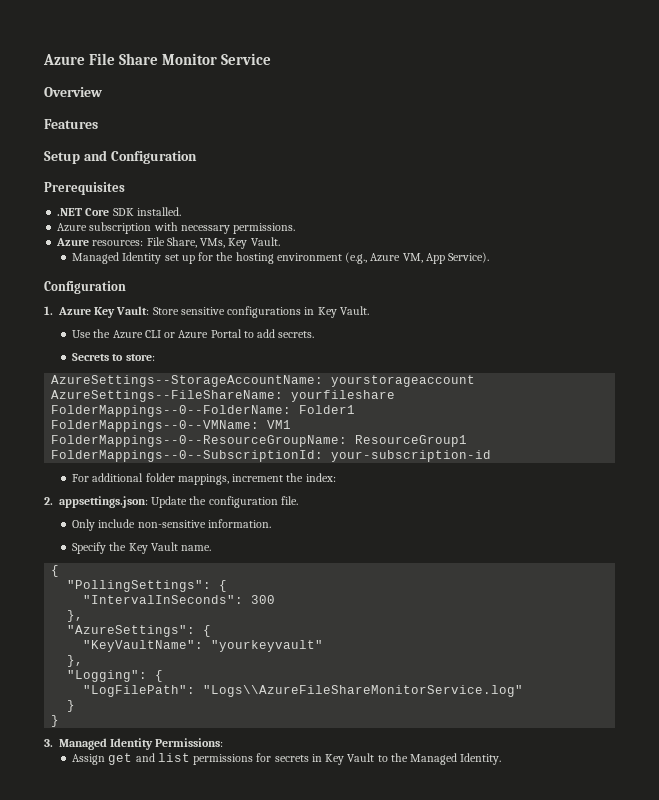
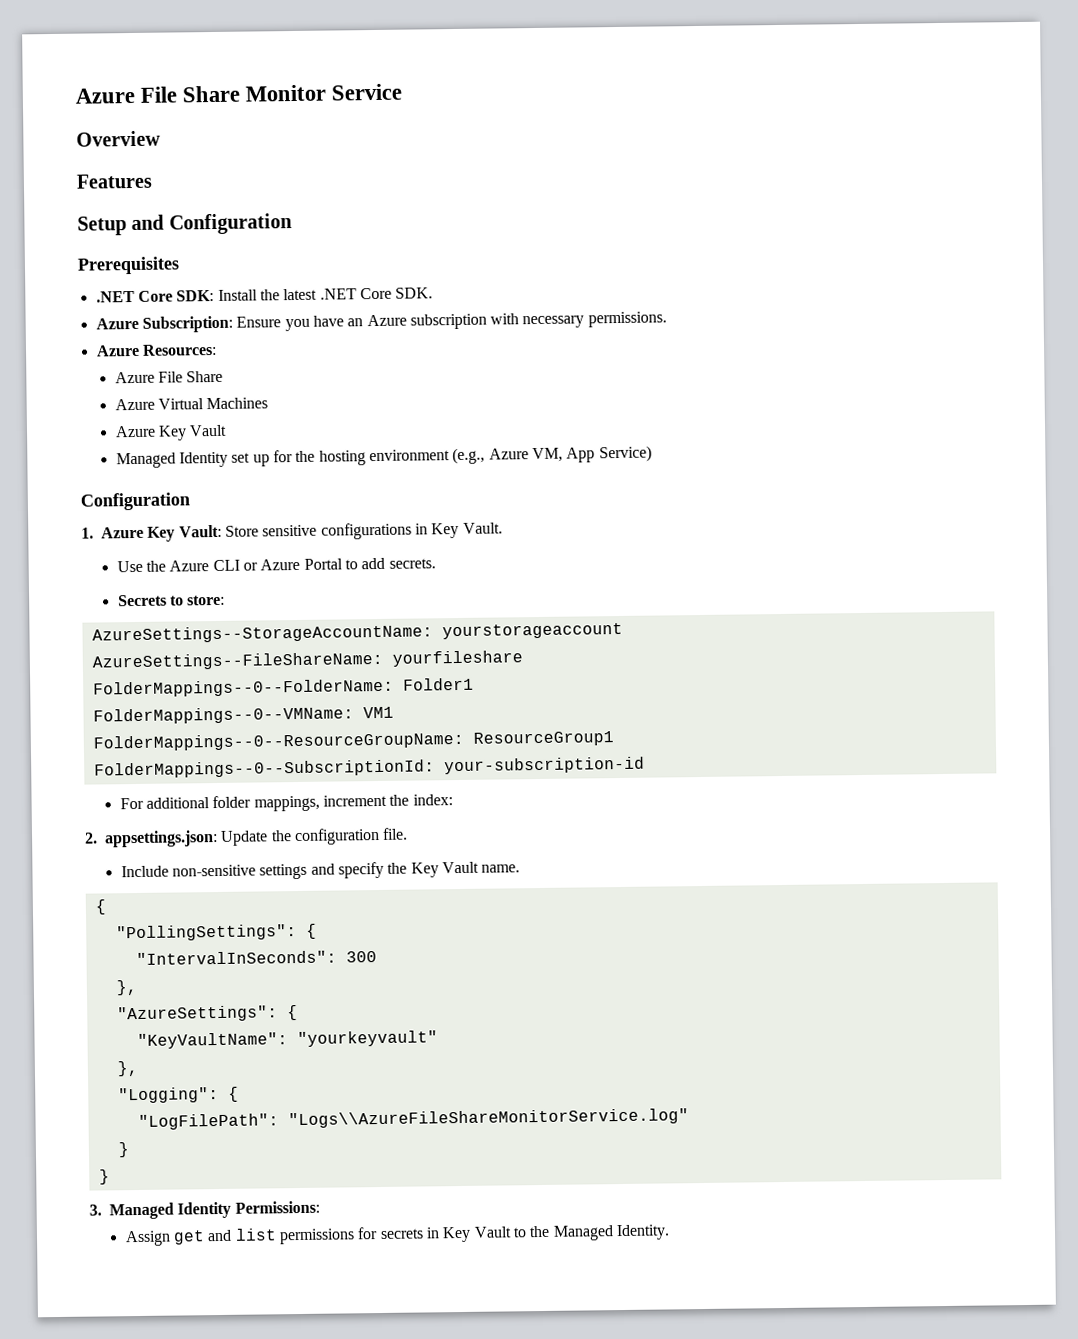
- .NET Core SDK installed.
- Azure subscription with necessary permissions.
+ .NET Core SDK: Install the latest .NET Core SDK.
+ Azure Subscription: Ensure you have an Azure subscription with necessary permissions.
- Azure resources: File Share, VMs, Key Vault.
+ Azure Resources:
+ Azure File Share
+ Azure Virtual Machines
+ Azure Key Vault
- Managed Identity set up for the hosting environment (e.g., Azure VM, App Service).
+ Managed Identity set up for the hosting environment (e.g., Azure VM, App Service)
- Only include non-sensitive information.
- Specify the Key Vault name.
+ Include non-sensitive settings and specify the Key Vault name.

